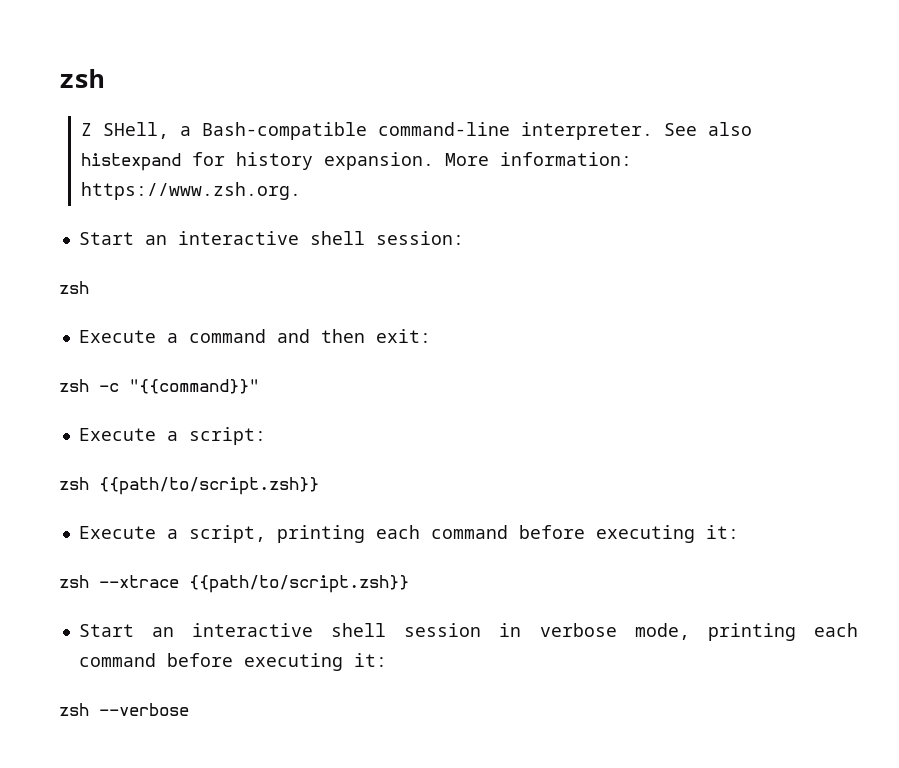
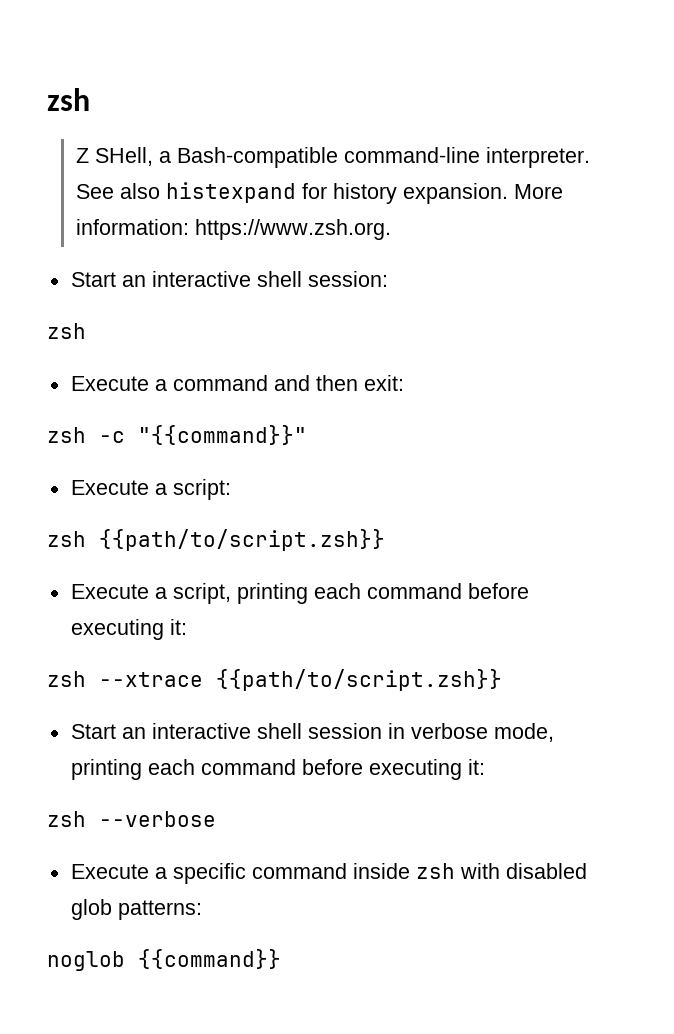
+ Execute a specific command inside zsh with disabled glob patterns:
+ noglob {{command}}

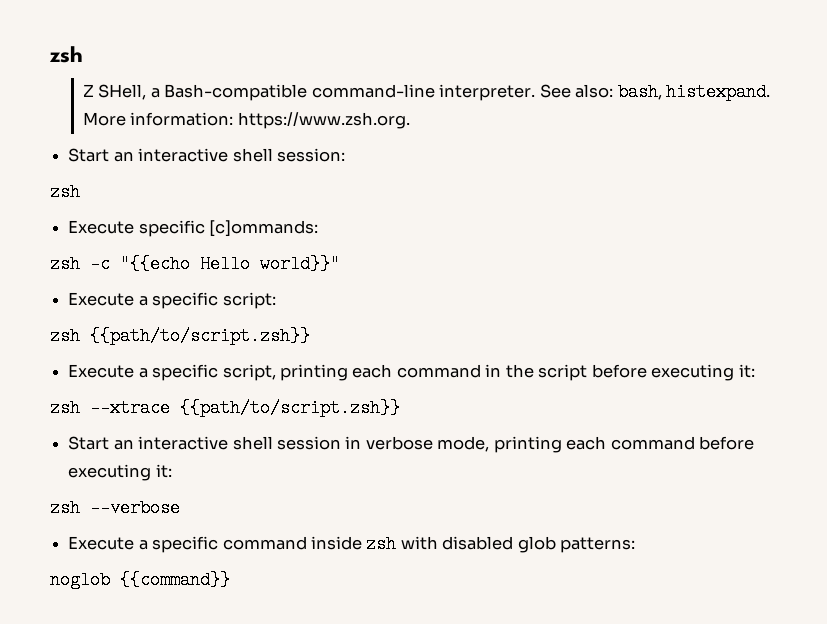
- See also histexpand for history expansion.
+ See also: bash, histexpand.
- Execute a command and then exit:
+ Execute specific [c]ommands:
- zsh -c "{{command}}"
- Execute a script:
+ zsh -c "{{echo Hello world}}"
+ Execute a specific script:
- Execute a script, printing each command before executing it:
+ Execute a specific script, printing each command in the script before executing it:

